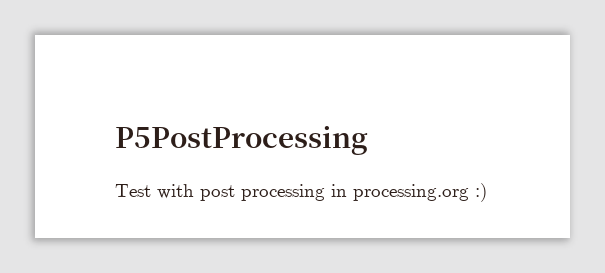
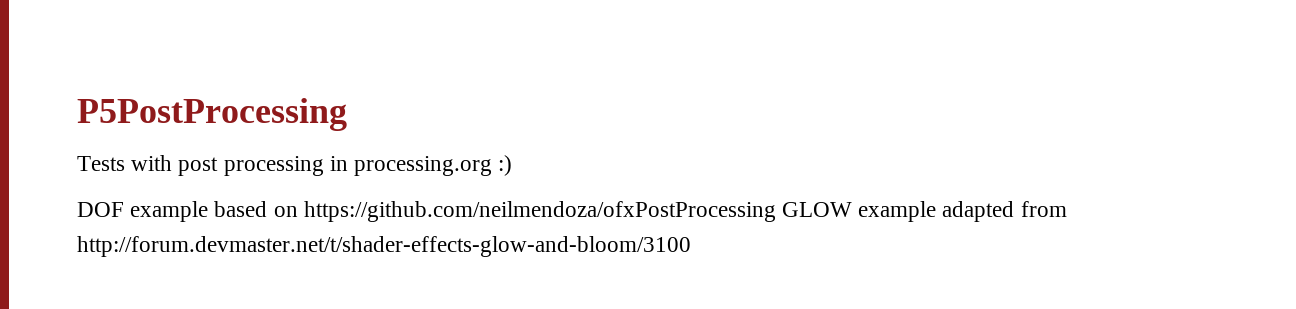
- Test with post processing in processing.org :)
+ Tests with post processing in processing.org :)
+ DOF example based on https://github.com/neilmendoza/ofxPostProcessing GLOW example adapted from http://forum.devmaster.net/t/shader-effects-glow-and-bloom/3100

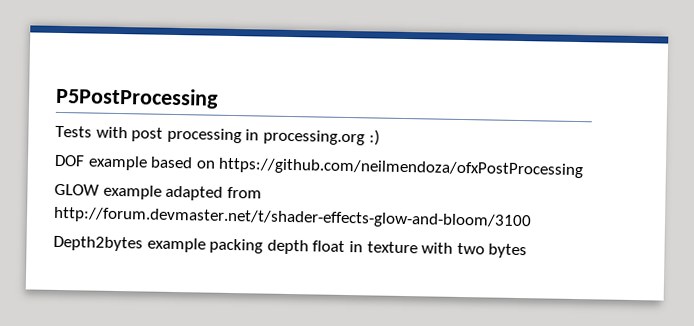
- DOF example based on https://github.com/neilmendoza/ofxPostProcessing GLOW example adapted from http://forum.devmaster.net/t/shader-effects-glow-and-bloom/3100
+ DOF example based on https://github.com/neilmendoza/ofxPostProcessing
+ GLOW example adapted from http://forum.devmaster.net/t/shader-effects-glow-and-bloom/3100
+ Depth2bytes example packing depth float in texture with two bytes

